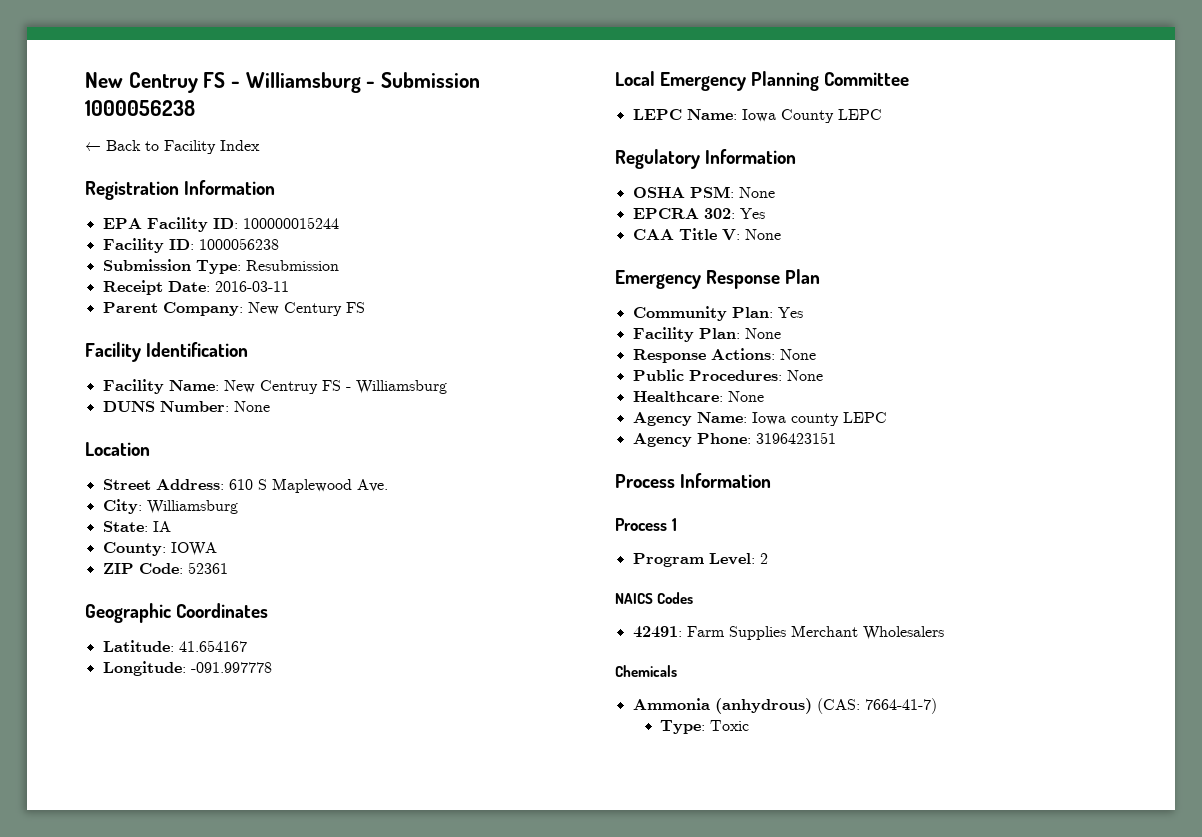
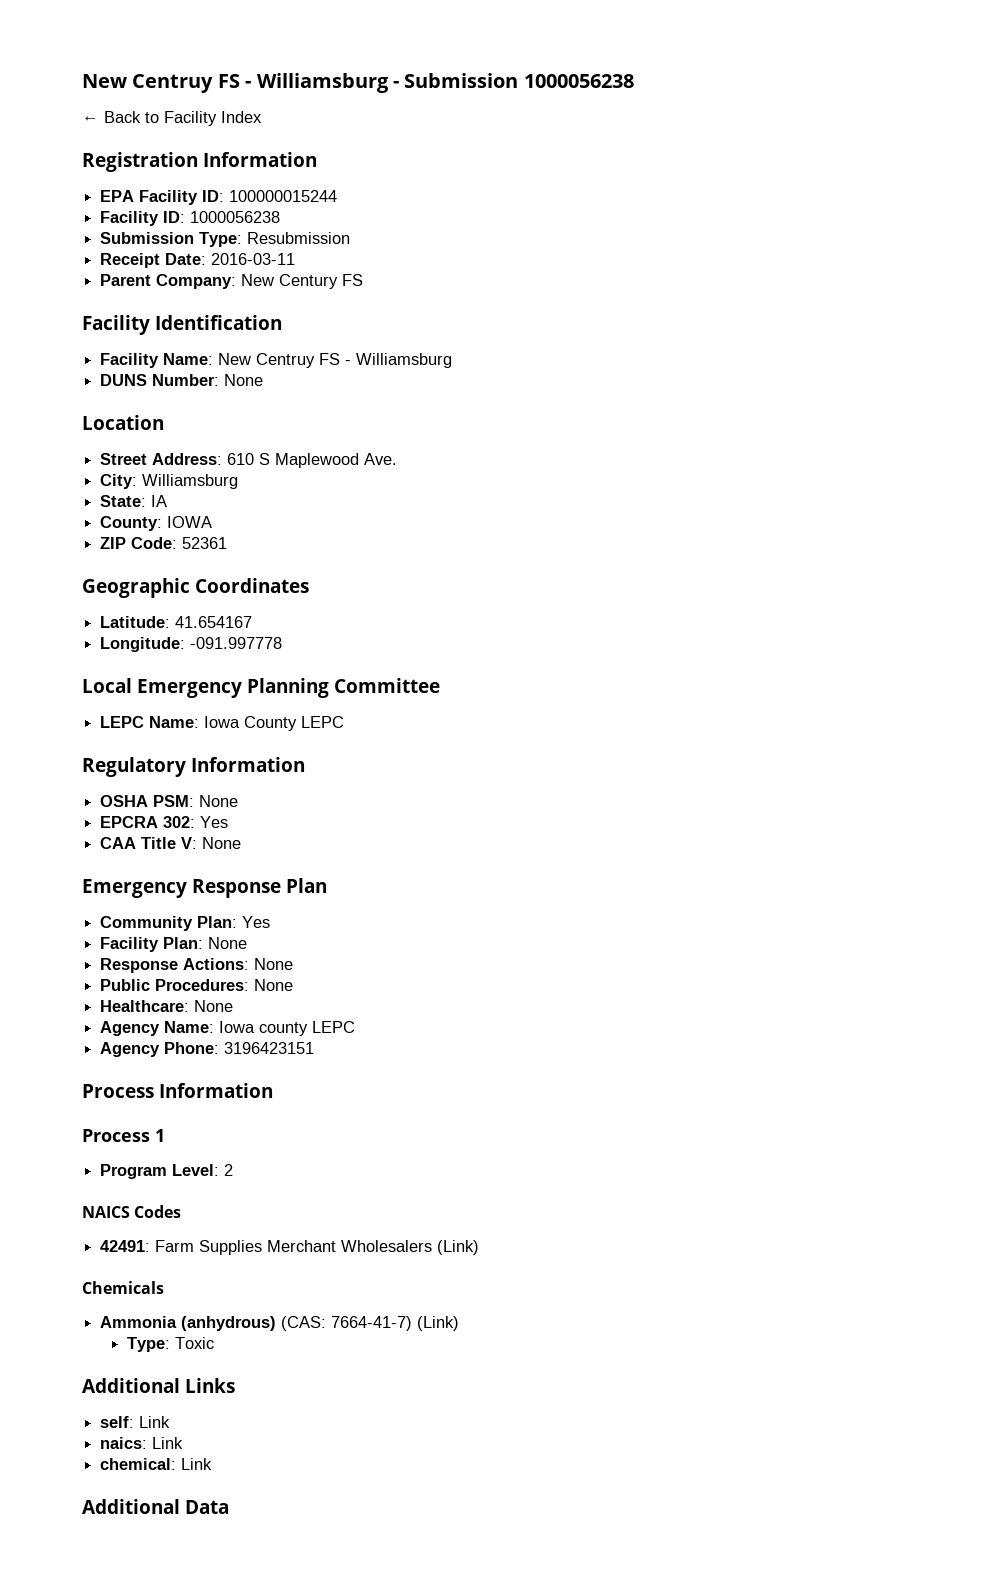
- 42491: Farm Supplies Merchant Wholesalers
+ 42491: Farm Supplies Merchant Wholesalers (Link)
- Ammonia (anhydrous) (CAS: 7664-41-7)
+ Ammonia (anhydrous) (CAS: 7664-41-7) (Link)
+ Additional Links
+ self: Link
+ naics: Link
+ chemical: Link
+ Additional Data

